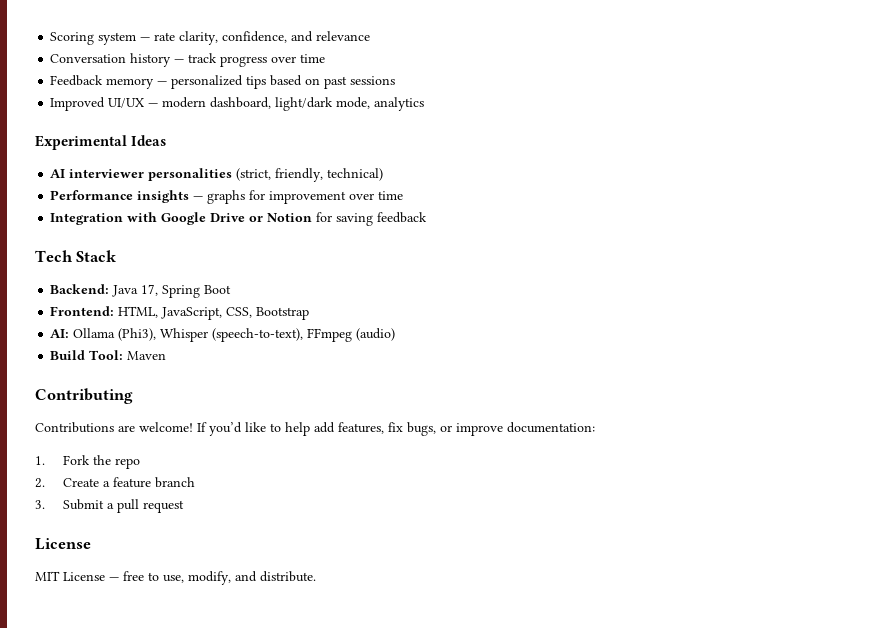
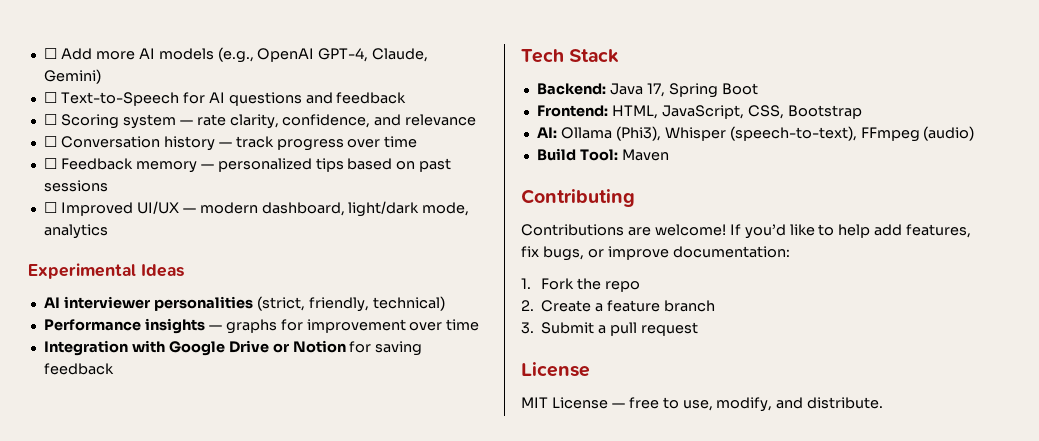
- Scoring system — rate clarity, confidence, and relevance
+ ☐ Add more AI models (e.g., OpenAI GPT-4, Claude, Gemini)
+ ☐ Text-to-Speech for AI questions and feedback
+ ☐ Scoring system — rate clarity, confidence, and relevance
- Conversation history — track progress over time
+ ☐ Conversation history — track progress over time
- Feedback memory — personalized tips based on past sessions
+ ☐ Feedback memory — personalized tips based on past sessions
- Improved UI/UX — modern dashboard, light/dark mode, analytics
+ ☐ Improved UI/UX — modern dashboard, light/dark mode, analytics

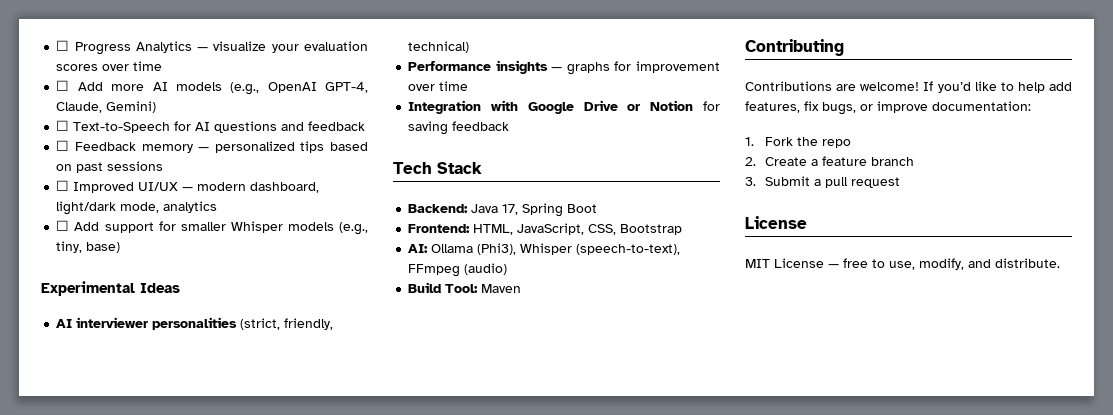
+ ☐ Progress Analytics — visualize your evaluation scores over time
- ☐ Scoring system — rate clarity, confidence, and relevance
- ☐ Conversation history — track progress over time
+ ☐ Add support for smaller Whisper models (e.g., tiny, base)

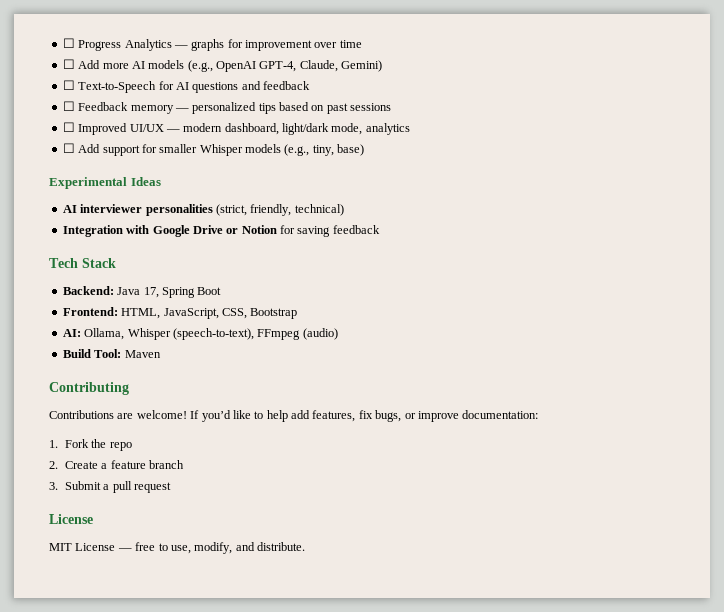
- ☐ Progress Analytics — visualize your evaluation scores over time
+ ☐ Progress Analytics — graphs for improvement over time
- Performance insights — graphs for improvement over time
- AI: Ollama (Phi3), Whisper (speech-to-text), FFmpeg (audio)
+ AI: Ollama, Whisper (speech-to-text), FFmpeg (audio)

